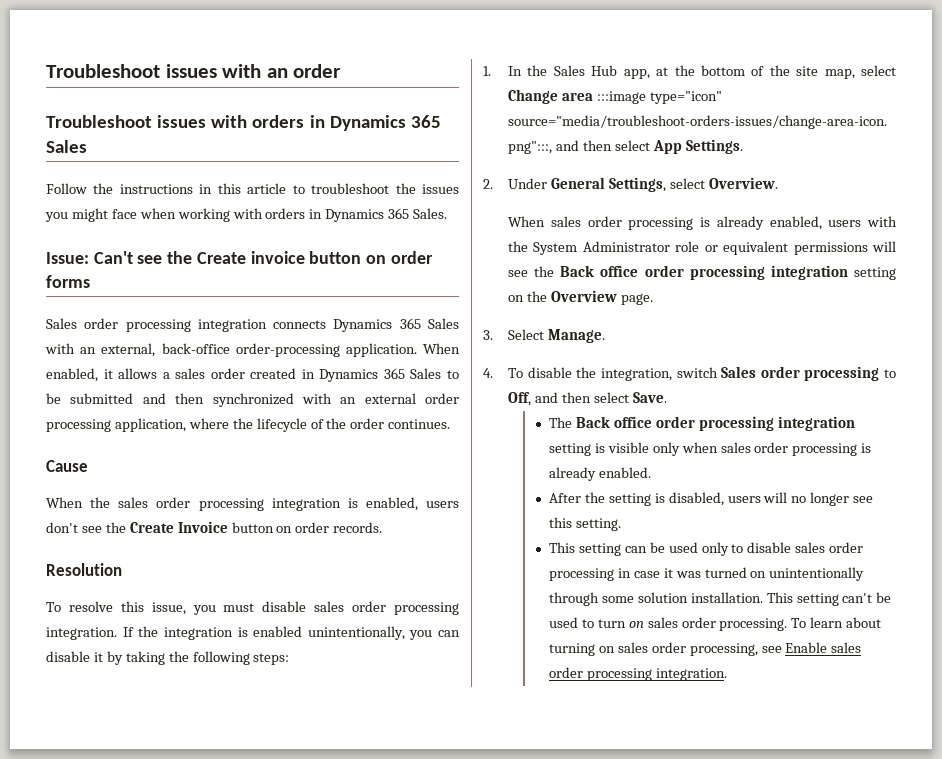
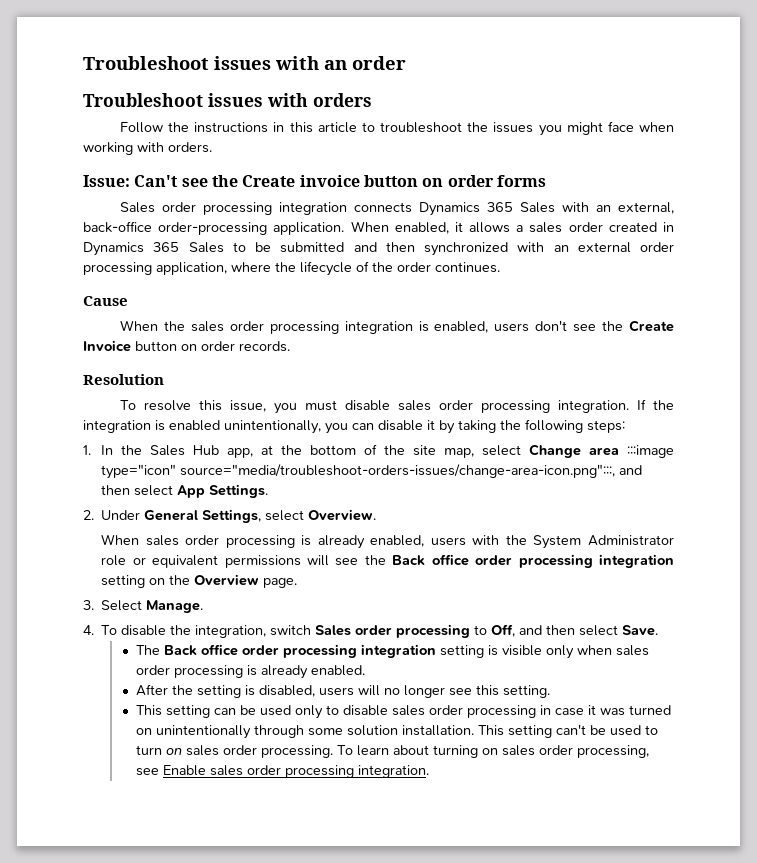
- Troubleshoot issues with orders in Dynamics 365 Sales
+ Troubleshoot issues with orders
- Follow the instructions in this article to troubleshoot the issues you might face when working with orders in Dynamics 365 Sales.
+ Follow the instructions in this article to troubleshoot the issues you might face when working with orders.

